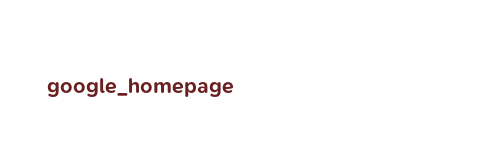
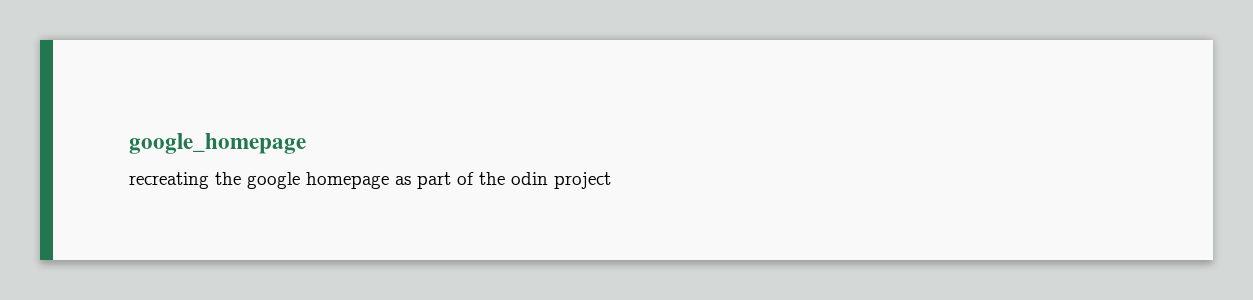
+ recreating the google homepage as part of the odin project

